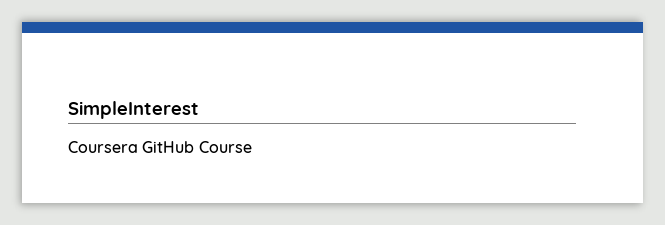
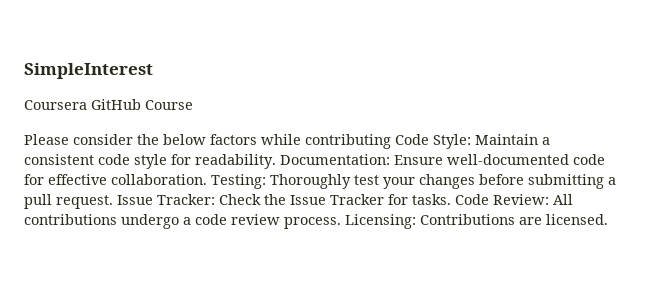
+ Please consider the below factors while contributing Code Style: Maintain a consistent code style for readability. Documentation: Ensure well-documented code for effective collaboration. Testing: Thoroughly test your changes before submitting a pull request. Issue Tracker: Check the Issue Tracker for tasks. Code Review: All contributions undergo a code review process. Licensing: Contributions are licensed.

